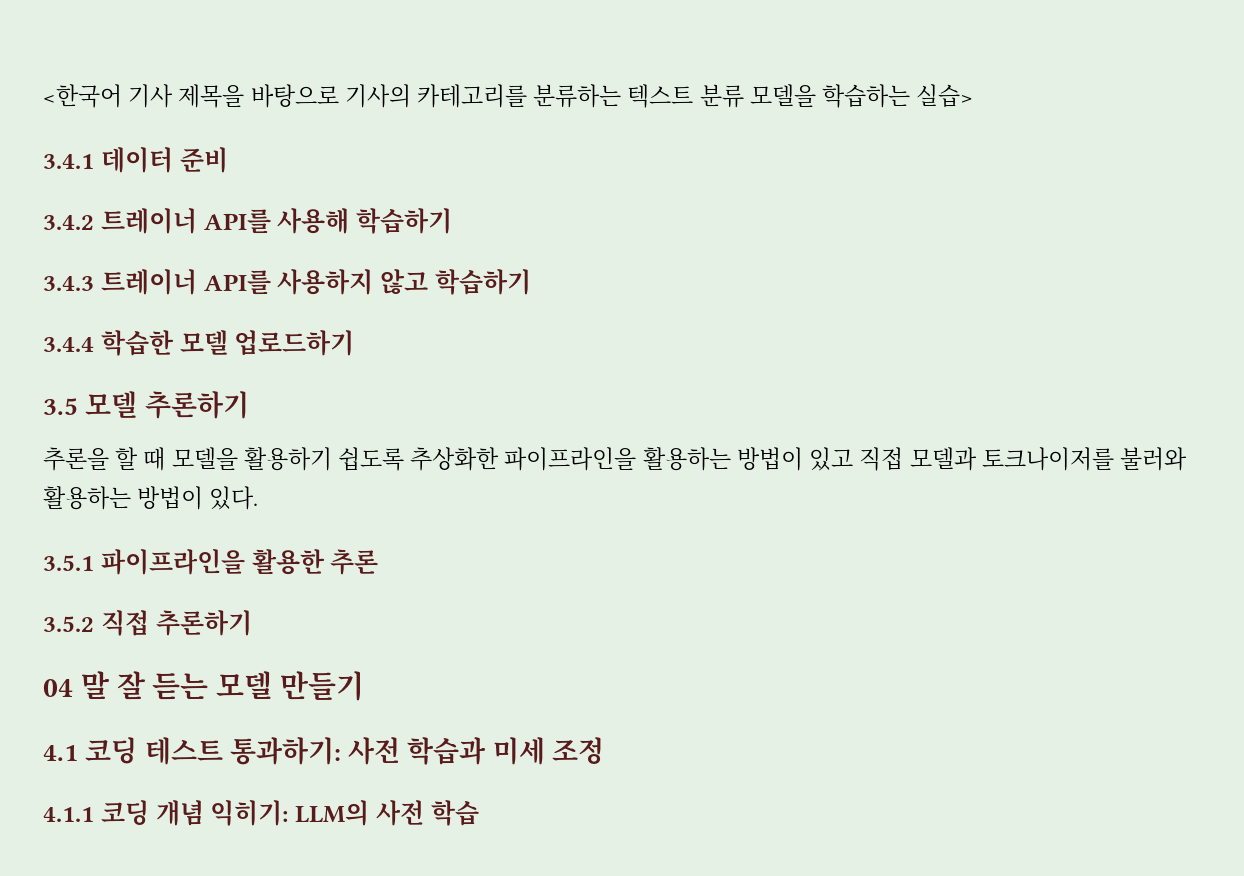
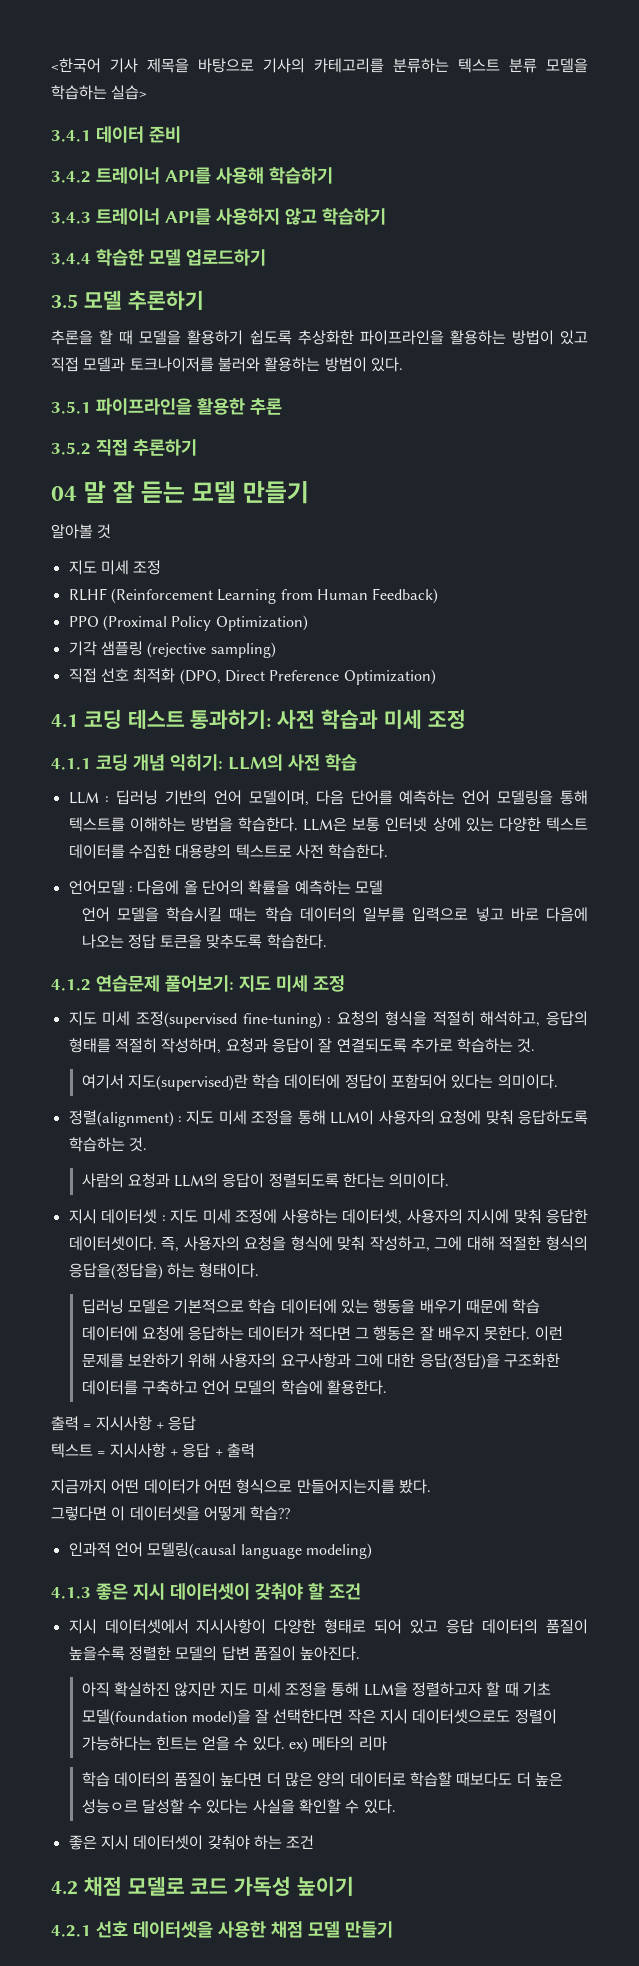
+ 알아볼 것
+ 지도 미세 조정
+ RLHF (Reinforcement Learning from Human Feedback)
+ PPO (Proximal Policy Optimization)
+ 기각 샘플링 (rejective sampling)
+ 직접 선호 최적화 (DPO, Direct Preference Optimization)
+ LLM : 딥러닝 기반의 언어 모델이며, 다음 단어를 예측하는 언어 모델링을 통해 텍스트를 이해하는 방법을 학습한다. LLM은 보통 인터넷 상에 있는 다양한 텍스트 데이터를 수집한 대용량의 텍스트로 사전 학습한다.
+ 언어모델 : 다음에 올 단어의 확률을 예측하는 모델
+ 언어 모델을 학습시킬 때는 학습 데이터의 일부를 입력으로 넣고 바로 다음에 나오는 정답 토큰을 맞추도록 학습한다.
+ 4.1.2 연습문제 풀어보기: 지도 미세 조정
+ 지도 미세 조정(supervised fine-tuning) : 요청의 형식을 적절히 해석하고, 응답의 형태를 적절히 작성하며, 요청과 응답이 잘 연결되도록 추가로 학습하는 것.
+ 여기서 지도(supervised)란 학습 데이터에 정답이 포함되어 있다는 의미이다.
+ 정렬(alignment) : 지도 미세 조정을 통해 LLM이 사용자의 요청에 맞춰 응답하도록 학습하는 것.
+ 사람의 요청과 LLM의 응답이 정렬되도록 한다는 의미이다.
+ 지시 데이터셋 : 지도 미세 조정에 사용하는 데이터셋, 사용자의 지시에 맞춰 응답한 데이터셋이다. 즉, 사용자의 요청을 형식에 맞춰 작성하고, 그에 대해 적절한 형식의 응답을(정답을) 하는 형태이다.
+ 딥러닝 모델은 기본적으로 학습 데이터에 있는 행동을 배우기 때문에 학습 데이터에 요청에 응답하는 데이터가 적다면 그 행동은 잘 배우지 못한다. 이런 문제를 보완하기 위해 사용자의 요구사항과 그에 대한 응답(정답)을 구조화한 데이터를 구축하고 언어 모델의 학습에 활용한다.
+ 출력 = 지시사항 + 응답
+ 텍스트 = 지시사항 + 응답 + 출력
+ 지금까지 어떤 데이터가 어떤 형식으로 만들어지는지를 봤다.
+ 그렇다면 이 데이터셋을 어떻게 학습??
+ 인과적 언어 모델링(causal language modeling)
+ 4.1.3 좋은 지시 데이터셋이 갖춰야 할 조건
+ 지시 데이터셋에서 지시사항이 다양한 형태로 되어 있고 응답 데이터의 품질이 높을수록 정렬한 모델의 답변 품질이 높아진다.
+ 아직 확실하진 않지만 지도 미세 조정을 통해 LLM을 정렬하고자 할 때 기초 모델(foundation model)을 잘 선택한다면 작은 지시 데이터셋으로도 정렬이 가능하다는 힌트는 얻을 수 있다. ex) 메타의 리마
+ 학습 데이터의 품질이 높다면 더 많은 양의 데이터로 학습할 때보다도 더 높은 성능ㅇ르 달성할 수 있다는 사실을 확인할 수 있다.
+ 좋은 지시 데이터셋이 갖춰야 하는 조건
+ 4.2 채점 모델로 코드 가독성 높이기
+ 4.2.1 선호 데이터셋을 사용한 채점 모델 만들기

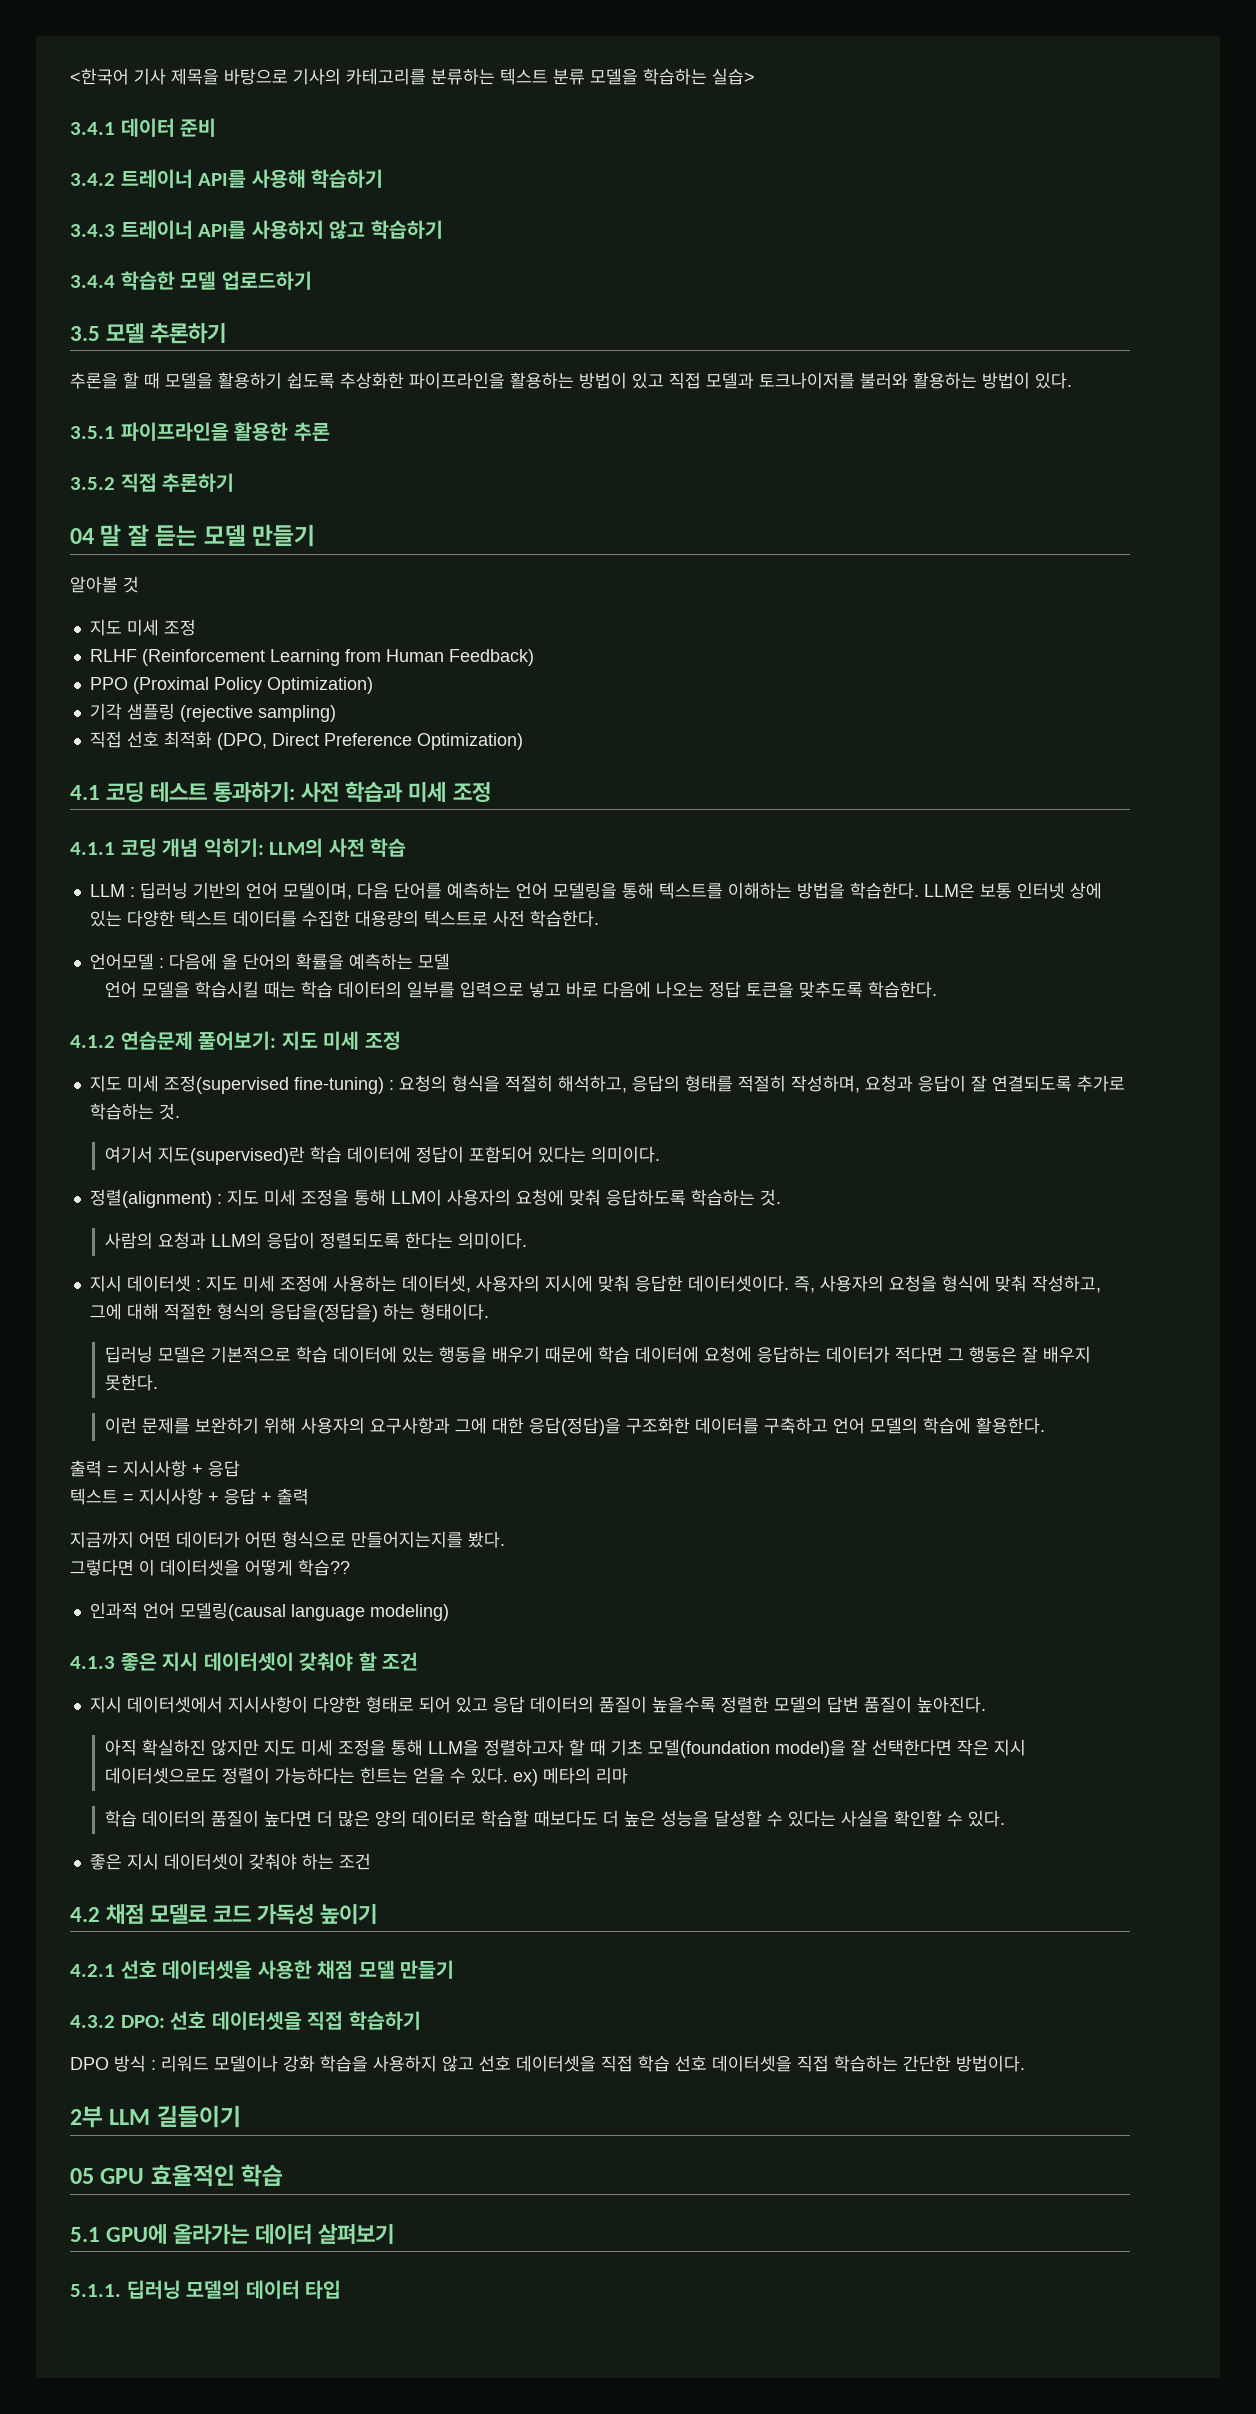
- 딥러닝 모델은 기본적으로 학습 데이터에 있는 행동을 배우기 때문에 학습 데이터에 요청에 응답하는 데이터가 적다면 그 행동은 잘 배우지 못한다. 이런 문제를 보완하기 위해 사용자의 요구사항과 그에 대한 응답(정답)을 구조화한 데이터를 구축하고 언어 모델의 학습에 활용한다.
+ 딥러닝 모델은 기본적으로 학습 데이터에 있는 행동을 배우기 때문에 학습 데이터에 요청에 응답하는 데이터가 적다면 그 행동은 잘 배우지 못한다.
+ 이런 문제를 보완하기 위해 사용자의 요구사항과 그에 대한 응답(정답)을 구조화한 데이터를 구축하고 언어 모델의 학습에 활용한다.
- 학습 데이터의 품질이 높다면 더 많은 양의 데이터로 학습할 때보다도 더 높은 성능ㅇ르 달성할 수 있다는 사실을 확인할 수 있다.
+ 학습 데이터의 품질이 높다면 더 많은 양의 데이터로 학습할 때보다도 더 높은 성능을 달성할 수 있다는 사실을 확인할 수 있다.
+ 4.3.2 DPO: 선호 데이터셋을 직접 학습하기
+ DPO 방식 : 리워드 모델이나 강화 학습을 사용하지 않고 선호 데이터셋을 직접 학습 선호 데이터셋을 직접 학습하는 간단한 방법이다.
+ 2부 LLM 길들이기
+ 05 GPU 효율적인 학습
+ 5.1 GPU에 올라가는 데이터 살펴보기
+ 5.1.1. 딥러닝 모델의 데이터 타입

